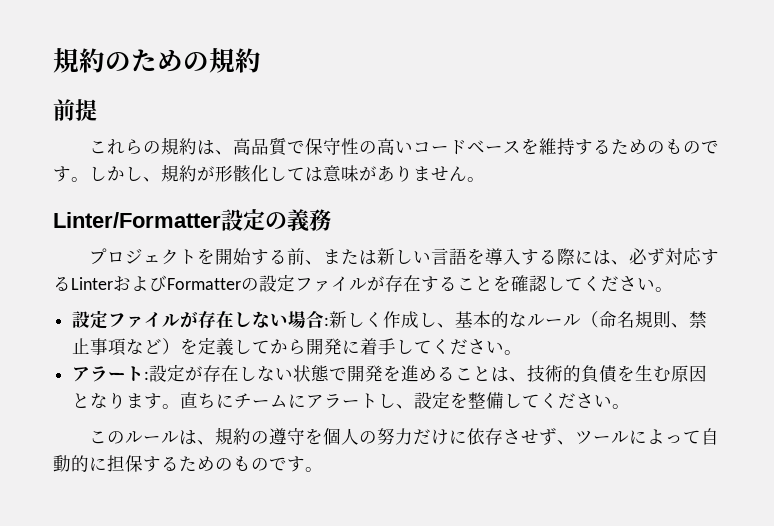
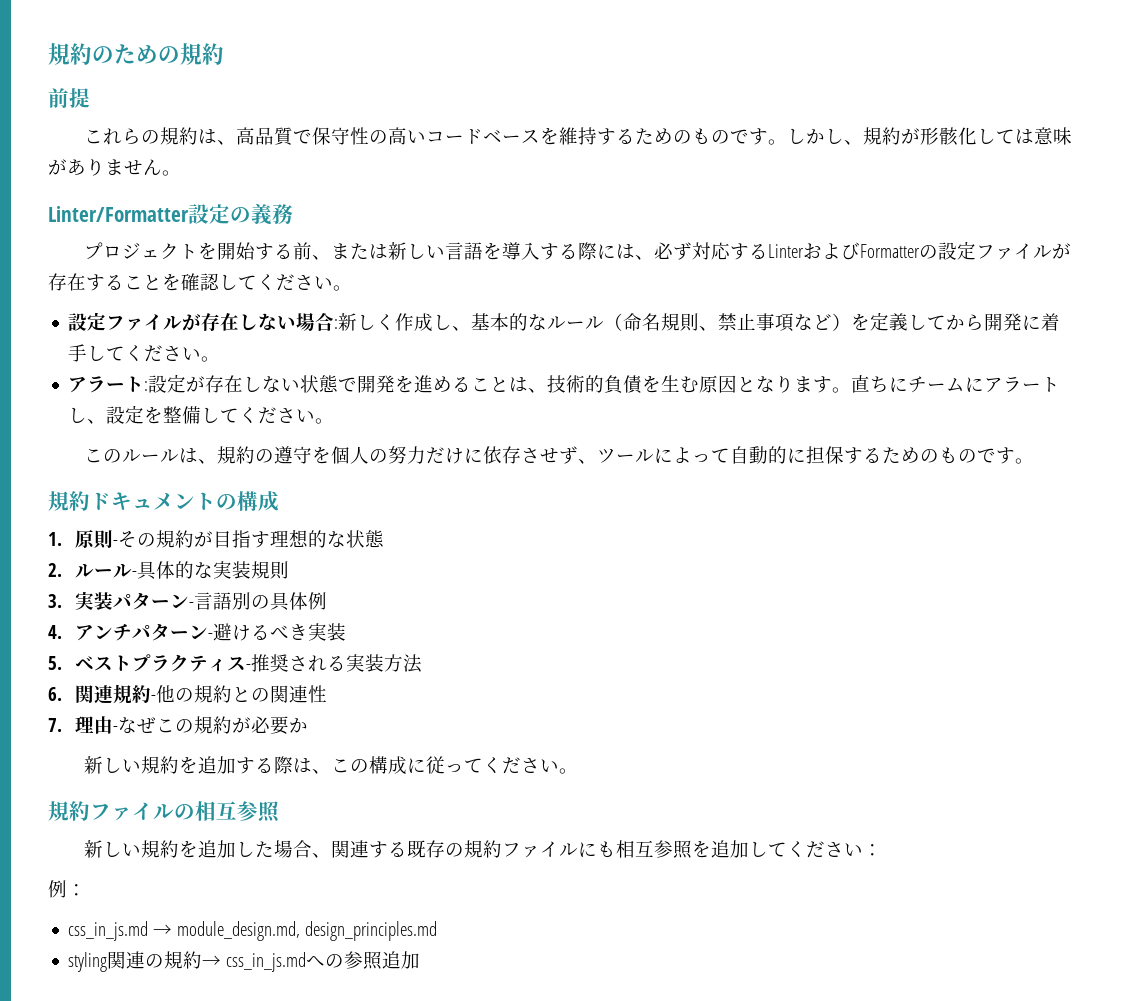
+ 規約ドキュメントの構成
+ 1.原則-その規約が目指す理想的な状態
+ 2.ルール-具体的な実装規則
+ 3.実装パターン-言語別の具体例
+ 4.アンチパターン-避けるべき実装
+ 5.ベストプラクティス-推奨される実装方法
+ 6.関連規約-他の規約との関連性
+ 7.理由-なぜこの規約が必要か
+ 新しい規約を追加する際は、この構成に従ってください。
+ 規約ファイルの相互参照
+ 新しい規約を追加した場合、関連する既存の規約ファイルにも相互参照を追加してください：
+ 例：
+ css_in_js.md → module_design.md, design_principles.md
+ styling関連の規約→ css_in_js.mdへの参照追加

